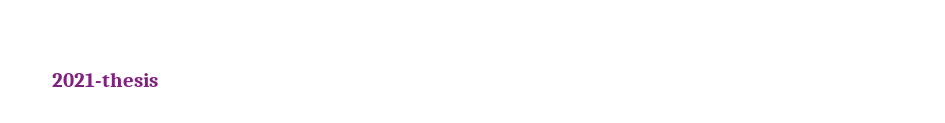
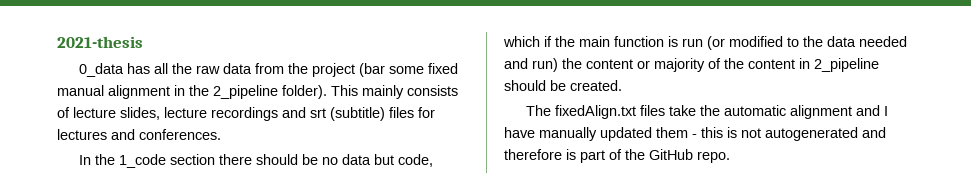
+ 0_data has all the raw data from the project (bar some fixed manual alignment in the 2_pipeline folder). This mainly consists of lecture slides, lecture recordings and srt (subtitle) files for lectures and conferences.
+ In the 1_code section there should be no data but code, which if the main function is run (or modified to the data needed and run) the content or majority of the content in 2_pipeline should be created.
+ The fixedAlign.txt files take the automatic alignment and I have manually updated them - this is not autogenerated and therefore is part of the GitHub repo.

